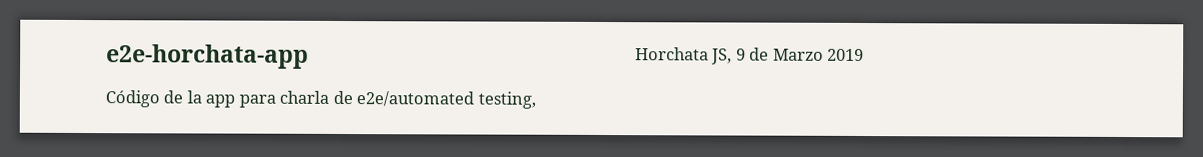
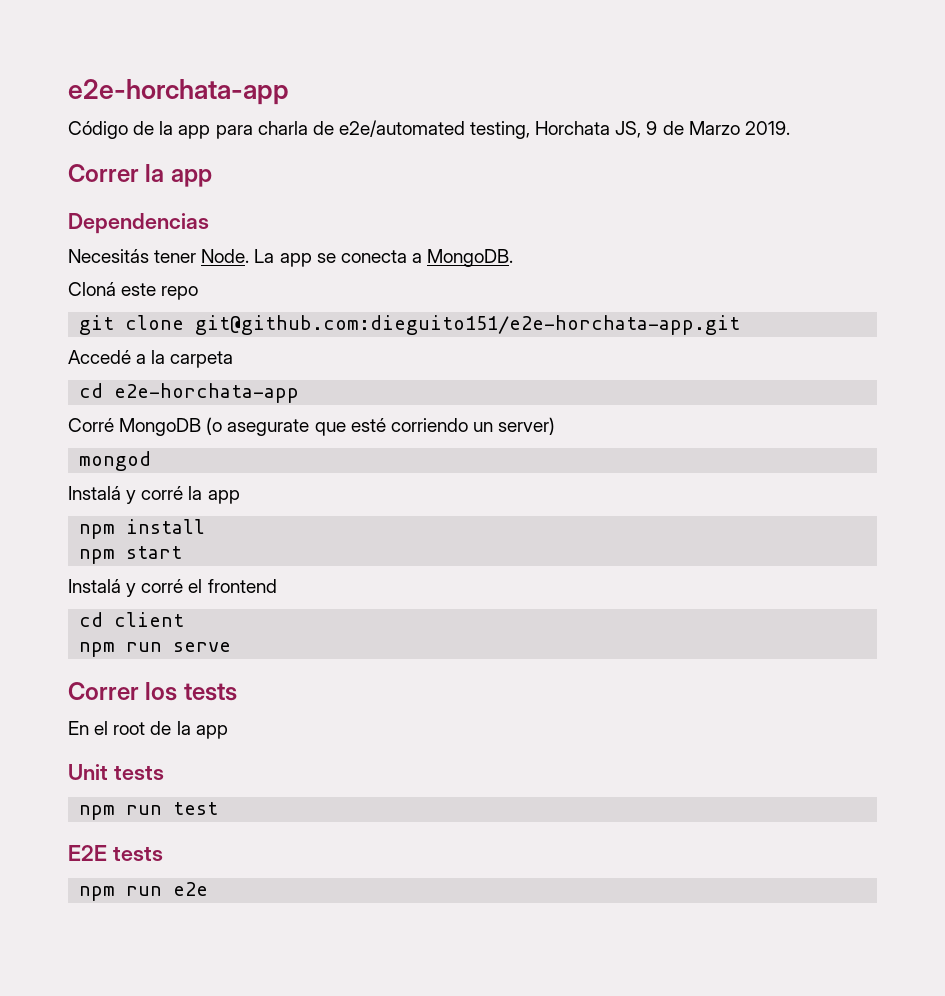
- Código de la app para charla de e2e/automated testing, Horchata JS, 9 de Marzo 2019
+ Código de la app para charla de e2e/automated testing, Horchata JS, 9 de Marzo 2019.
+ Correr la app
+ Dependencias
+ Necesitás tener Node. La app se conecta a MongoDB.
+ Cloná este repo
+ git clone git@github.com:dieguito151/e2e-horchata-app.git
+ Accedé a la carpeta
+ cd e2e-horchata-app
+ Corré MongoDB (o asegurate que esté corriendo un server)
+ mongod
+ Instalá y corré la app
+ npm install
+ npm start
+ Instalá y corré el frontend
+ cd client
+ npm run serve
+ Correr los tests
+ En el root de la app
+ Unit tests
+ npm run test
+ E2E tests
+ npm run e2e

